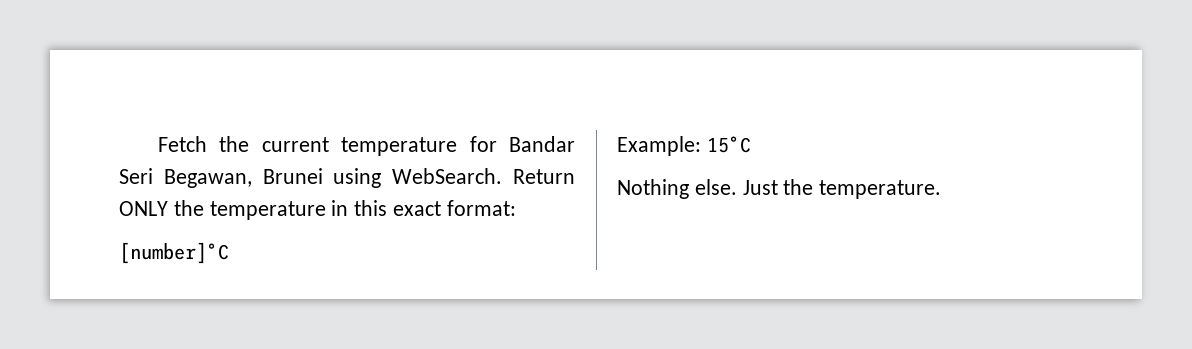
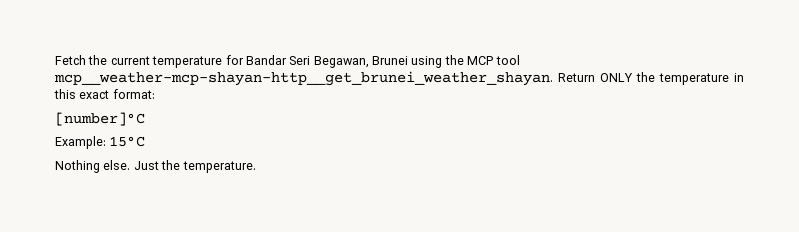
- Fetch the current temperature for Bandar Seri Begawan, Brunei using WebSearch.
+ Fetch the current temperature for Bandar Seri Begawan, Brunei using the MCP tool mcp__weather-mcp-shayan-http__get_brunei_weather_shayan.

